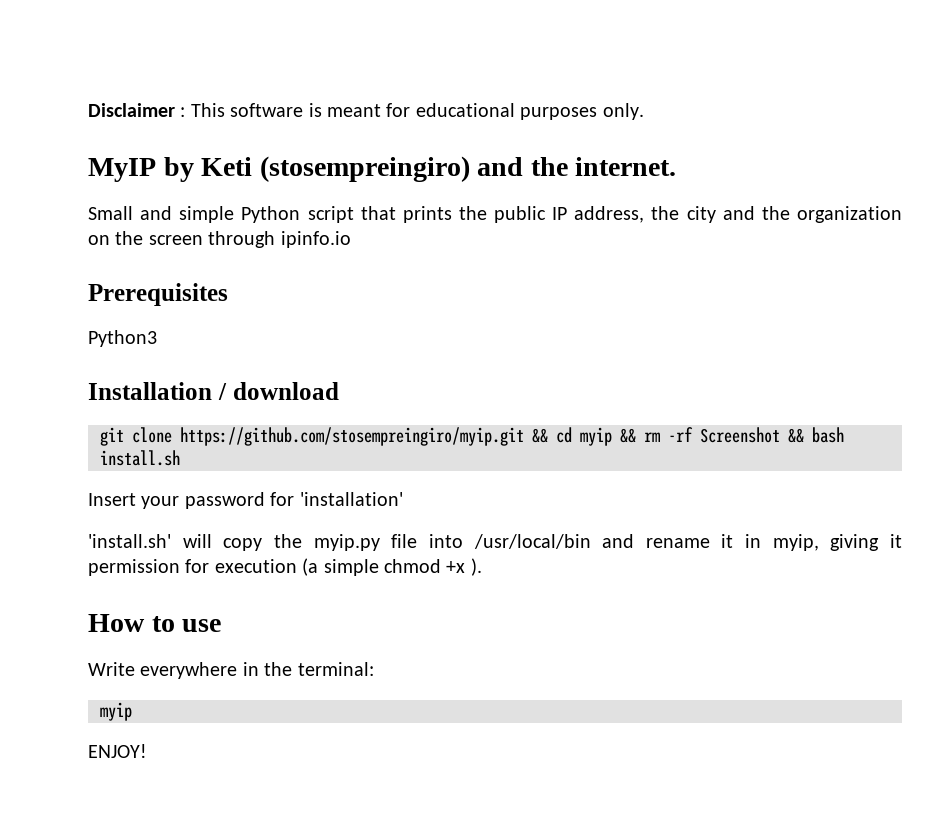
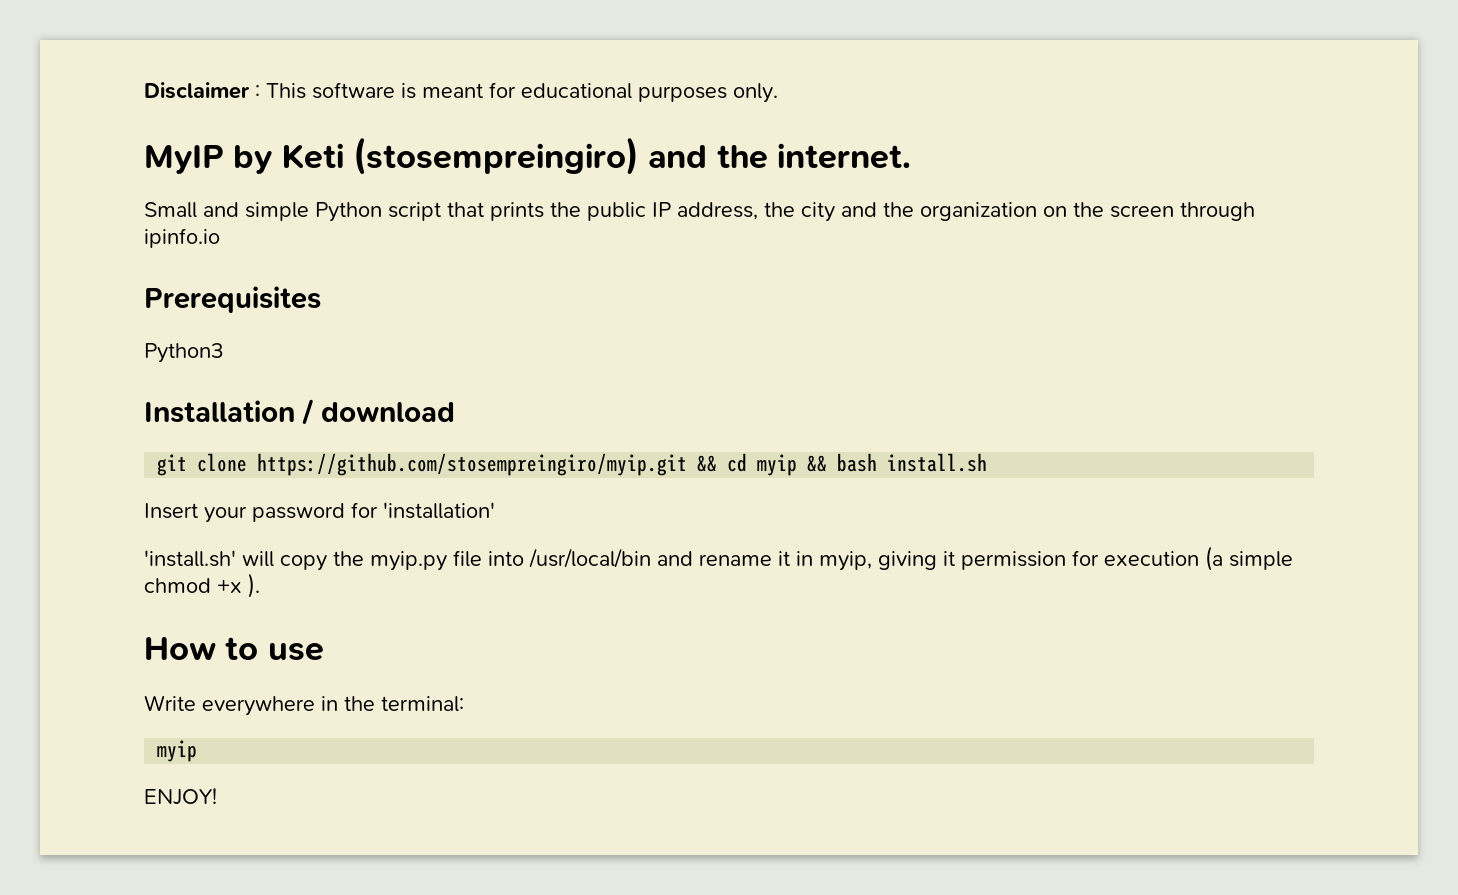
- git clone https://github.com/stosempreingiro/myip.git && cd myip && rm -rf Screenshot && bash install.sh
+ git clone https://github.com/stosempreingiro/myip.git && cd myip && bash install.sh

